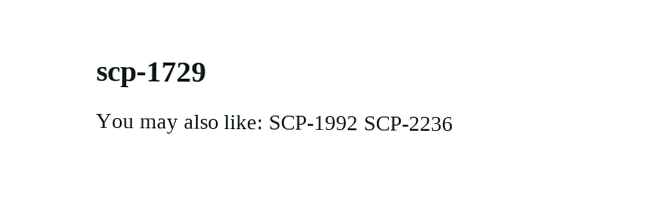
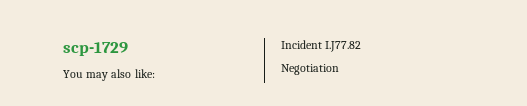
- You may also like: SCP-1992 SCP-2236
+ You may also like:
+ Incident I.J77.82
+ Negotiation

